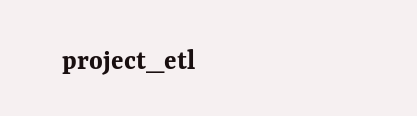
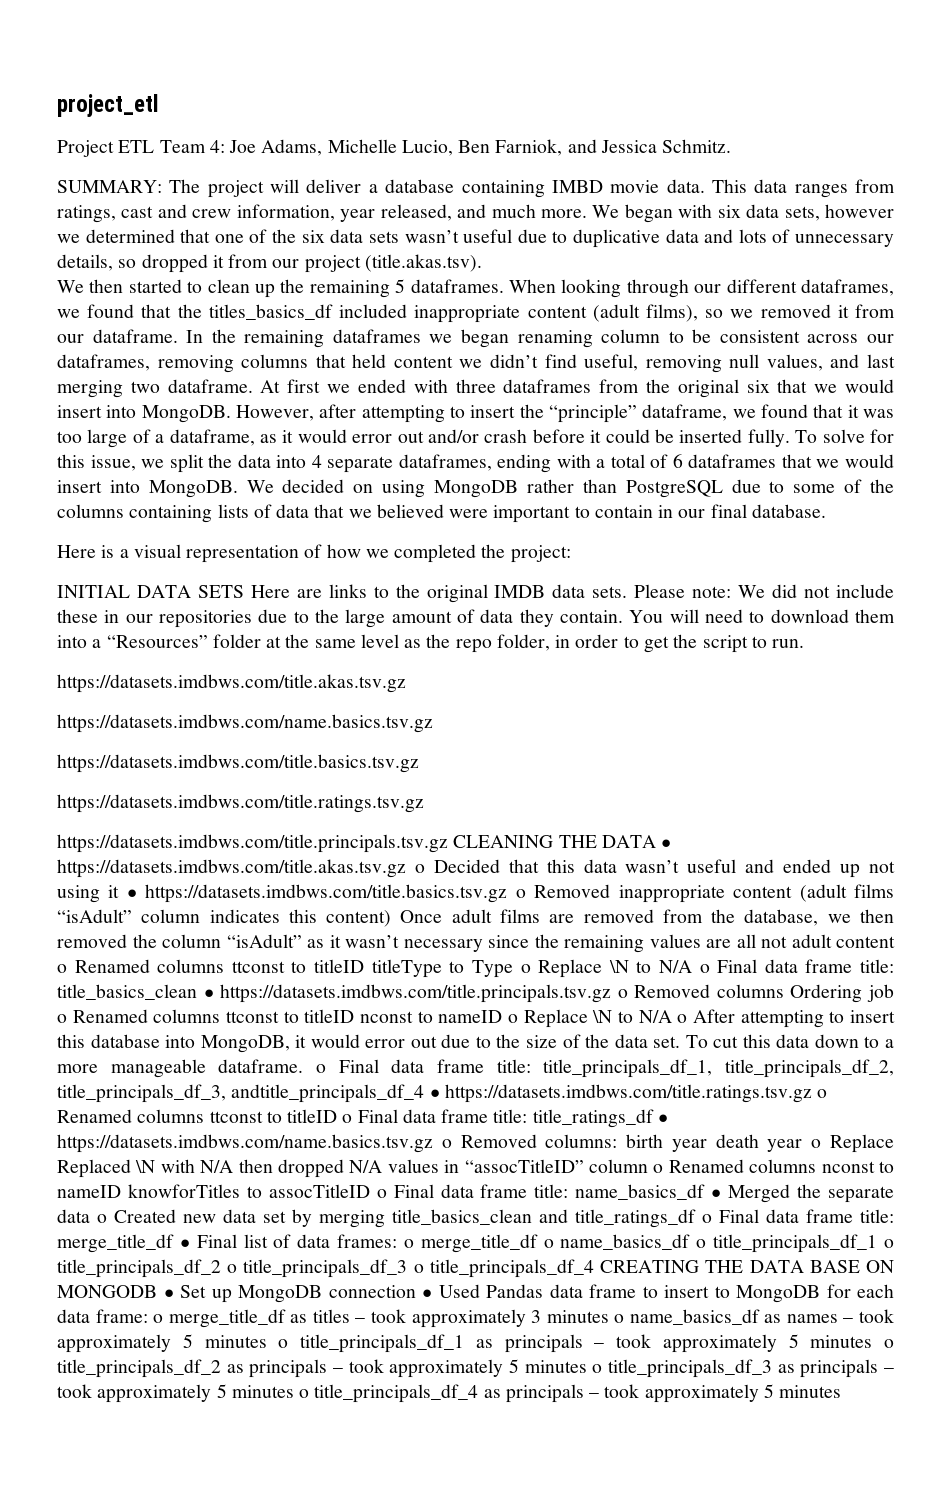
+ Project ETL Team 4: Joe Adams, Michelle Lucio, Ben Farniok, and Jessica Schmitz.
+ SUMMARY: The project will deliver a database containing IMBD movie data. This data ranges from ratings, cast and crew information, year released, and much more. We began with six data sets, however we determined that one of the six data sets wasn’t useful due to duplicative data and lots of unnecessary details, so dropped it from our project (title.akas.tsv).
+ We then started to clean up the remaining 5 dataframes. When looking through our different dataframes, we found that the titles_basics_df included inappropriate content (adult films), so we removed it from our dataframe. In the remaining dataframes we began renaming column to be consistent across our dataframes, removing columns that held content we didn’t find useful, removing null values, and last merging two dataframe. At first we ended with three dataframes from the original six that we would insert into MongoDB. However, after attempting to insert the “principle” dataframe, we found that it was too large of a dataframe, as it would error out and/or crash before it could be inserted fully. To solve for this issue, we split the data into 4 separate dataframes, ending with a total of 6 dataframes that we would insert into MongoDB. We decided on using MongoDB rather than PostgreSQL due to some of the columns containing lists of data that we believed were important to contain in our final database.
+ Here is a visual representation of how we completed the project:
+ INITIAL DATA SETS Here are links to the original IMDB data sets. Please note: We did not include these in our repositories due to the large amount of data they contain. You will need to download them into a “Resources” folder at the same level as the repo folder, in order to get the script to run.
+ https://datasets.imdbws.com/title.akas.tsv.gz
+ https://datasets.imdbws.com/name.basics.tsv.gz
+ https://datasets.imdbws.com/title.basics.tsv.gz
+ https://datasets.imdbws.com/title.ratings.tsv.gz
+ https://datasets.imdbws.com/title.principals.tsv.gz CLEANING THE DATA • https://datasets.imdbws.com/title.akas.tsv.gz o Decided that this data wasn’t useful and ended up not using it • https://datasets.imdbws.com/title.basics.tsv.gz o Removed inappropriate content (adult films “isAdult” column indicates this content) Once adult films are removed from the database, we then removed the column “isAdult” as it wasn’t necessary since the remaining values are all not adult content o Renamed columns ttconst to titleID titleType to Type o Replace \N to N/A o Final data frame title: title_basics_clean • https://datasets.imdbws.com/title.principals.tsv.gz o Removed columns Ordering job o Renamed columns ttconst to titleID nconst to nameID o Replace \N to N/A o After attempting to insert this database into MongoDB, it would error out due to the size of the data set. To cut this data down to a more manageable dataframe. o Final data frame title: title_principals_df_1, title_principals_df_2, title_principals_df_3, andtitle_principals_df_4 • https://datasets.imdbws.com/title.ratings.tsv.gz o Renamed columns ttconst to titleID o Final data frame title: title_ratings_df • https://datasets.imdbws.com/name.basics.tsv.gz o Removed columns: birth year death year o Replace Replaced \N with N/A then dropped N/A values in “assocTitleID” column o Renamed columns nconst to nameID knowforTitles to assocTitleID o Final data frame title: name_basics_df • Merged the separate data o Created new data set by merging title_basics_clean and title_ratings_df o Final data frame title: merge_title_df • Final list of data frames: o merge_title_df o name_basics_df o title_principals_df_1 o title_principals_df_2 o title_principals_df_3 o title_principals_df_4 CREATING THE DATA BASE ON MONGODB • Set up MongoDB connection • Used Pandas data frame to insert to MongoDB for each data frame: o merge_title_df as titles – took approximately 3 minutes o name_basics_df as names – took approximately 5 minutes o title_principals_df_1 as principals – took approximately 5 minutes o title_principals_df_2 as principals – took approximately 5 minutes o title_principals_df_3 as principals – took approximately 5 minutes o title_principals_df_4 as principals – took approximately 5 minutes

